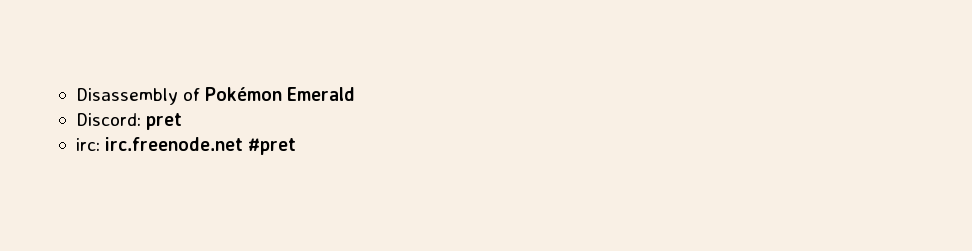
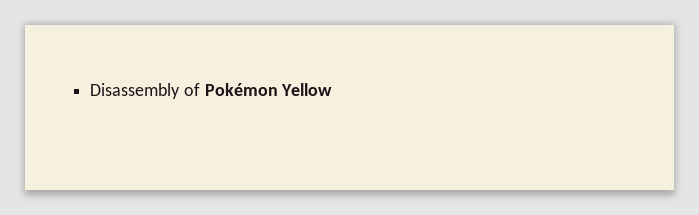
- Disassembly of Pokémon Emerald
- Discord: pret
- irc: irc.freenode.net #pret
+ Disassembly of Pokémon Yellow

